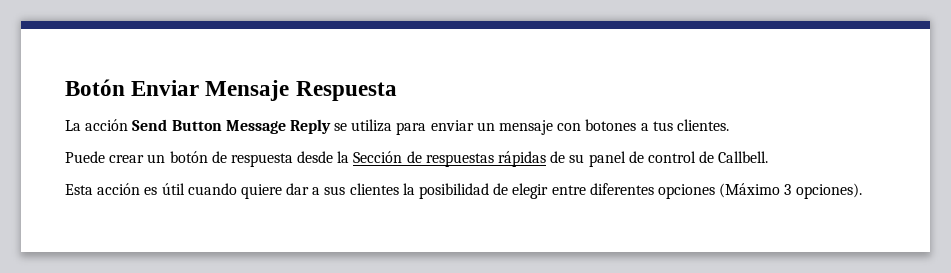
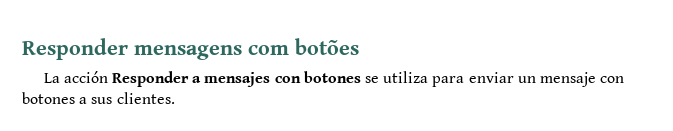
- Botón Enviar Mensaje Respuesta
- La acción Send Button Message Reply se utiliza para enviar un mensaje con botones a tus clientes.
+ Responder mensagens com botões
+ La acción Responder a mensajes con botones se utiliza para enviar un mensaje con botones a sus clientes.
- Puede crear un botón de respuesta desde la Sección de respuestas rápidas de su panel de control de Callbell.
- Esta acción es útil cuando quiere dar a sus clientes la posibilidad de elegir entre diferentes opciones (Máximo 3 opciones).

